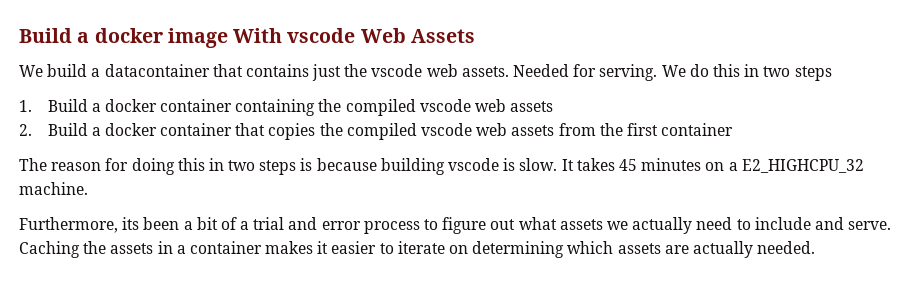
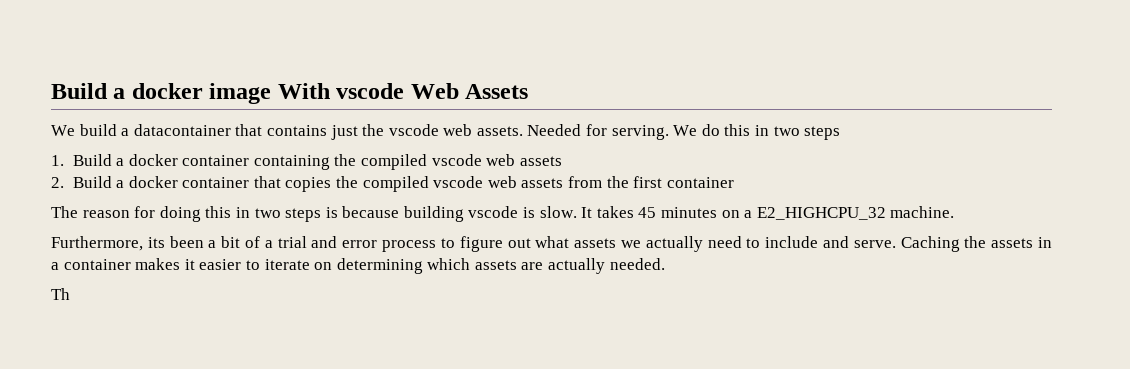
+ Th

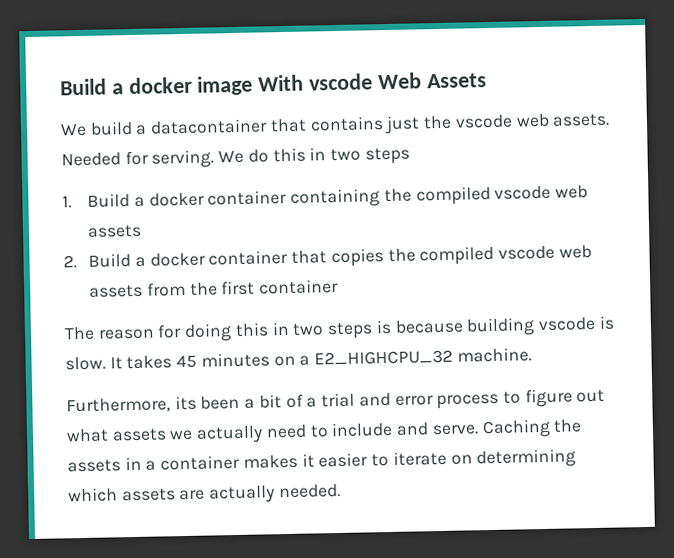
- Th

